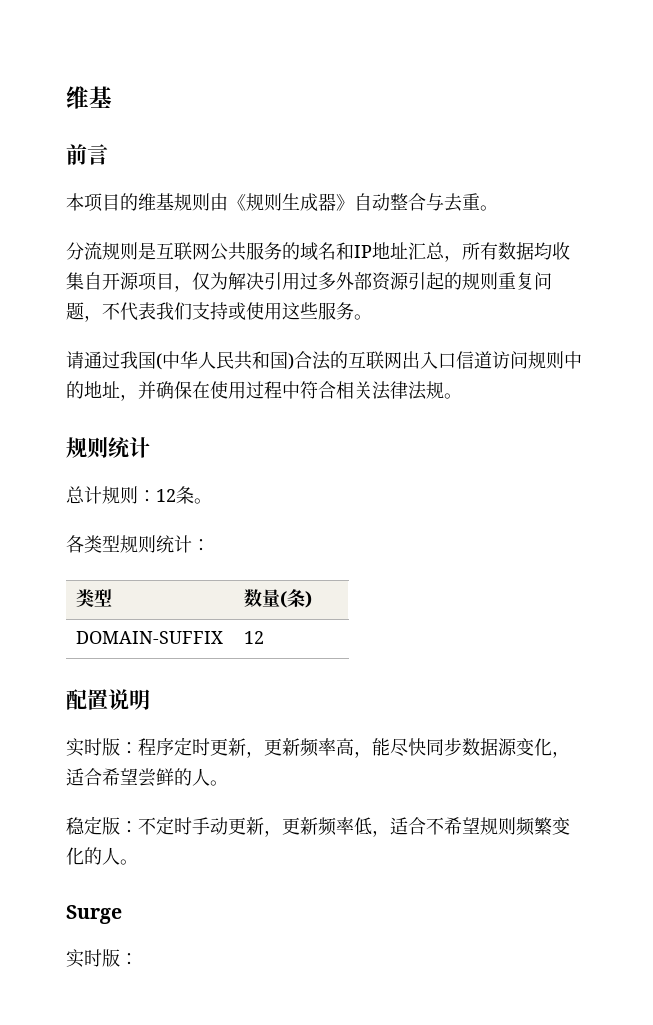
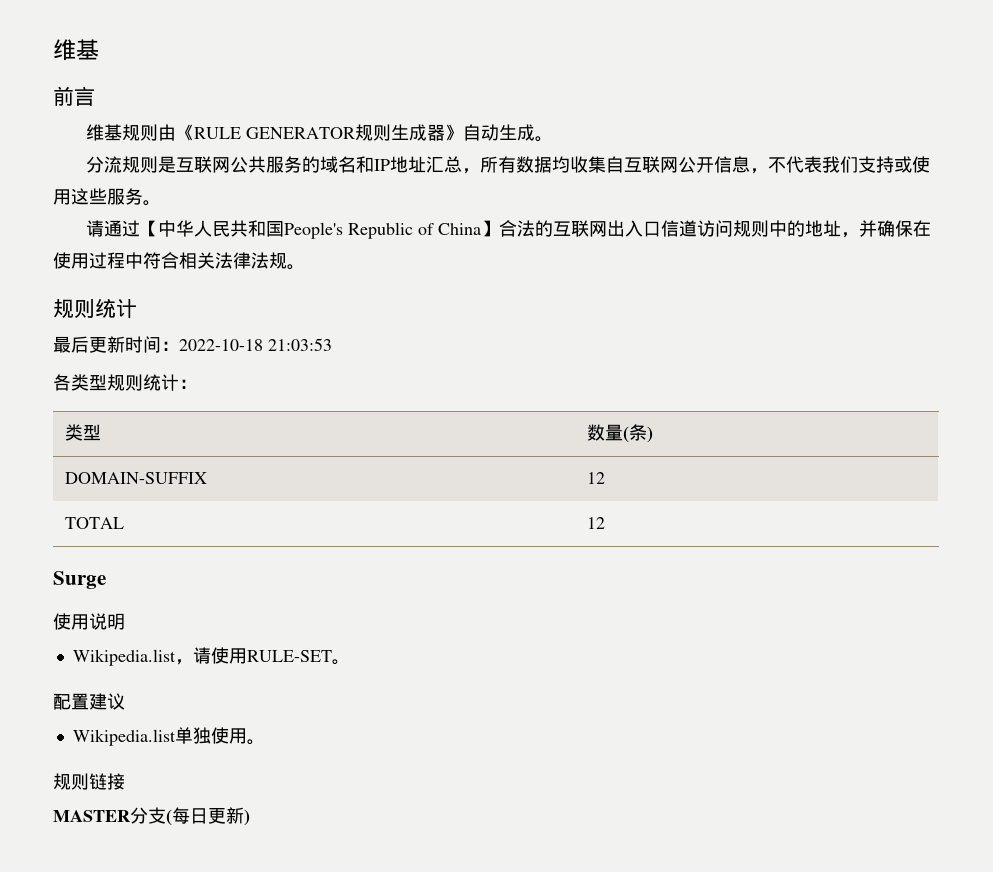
- 本项目的维基规则由《规则生成器》自动整合与去重。
+ 维基规则由《RULE GENERATOR规则生成器》自动生成。
- 分流规则是互联网公共服务的域名和IP地址汇总，所有数据均收集自开源项目，仅为解决引用过多外部资源引起的规则重复问题，不代表我们支持或使用这些服务。
+ 分流规则是互联网公共服务的域名和IP地址汇总，所有数据均收集自互联网公开信息，不代表我们支持或使用这些服务。
- 请通过我国(中华人民共和国)合法的互联网出入口信道访问规则中的地址，并确保在使用过程中符合相关法律法规。
+ 请通过【中华人民共和国People's Republic of China】合法的互联网出入口信道访问规则中的地址，并确保在使用过程中符合相关法律法规。
- 总计规则：12条。
+ 最后更新时间：2022-10-18 21:03:53
- 配置说明
- 实时版：程序定时更新，更新频率高，能尽快同步数据源变化，适合希望尝鲜的人。
- 稳定版：不定时手动更新，更新频率低，适合不希望规则频繁变化的人。
+ TOTAL | 12
  Surge
- 实时版：
+ 使用说明
+ Wikipedia.list，请使用RULE-SET。
+ 配置建议
+ Wikipedia.list单独使用。
+ 规则链接
+ MASTER分支(每日更新)

